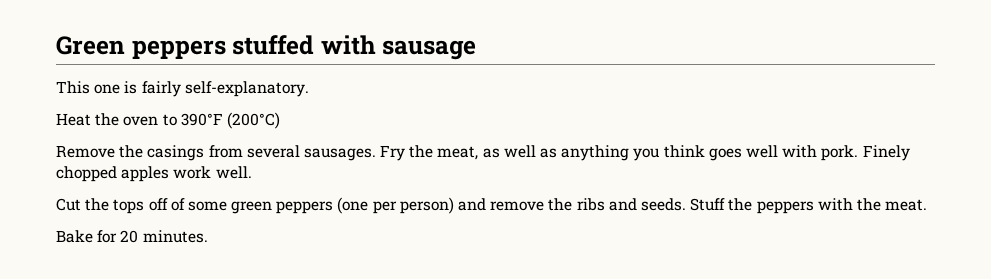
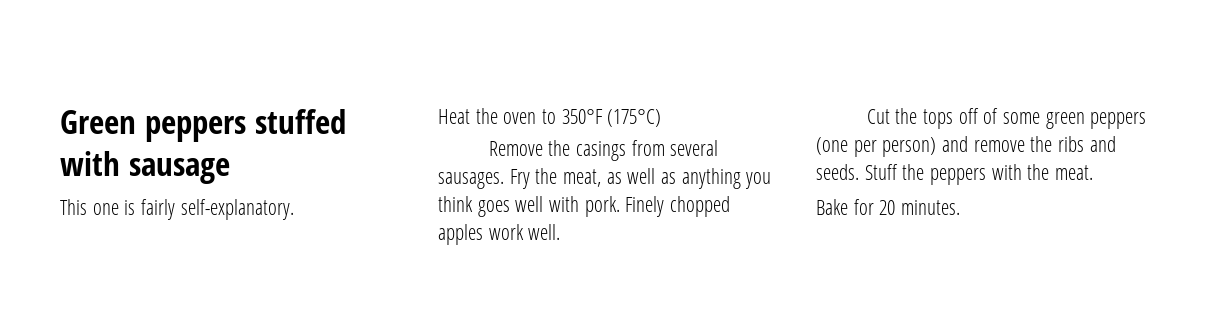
- Heat the oven to 390°F (200°C)
+ Heat the oven to 350°F (175°C)

